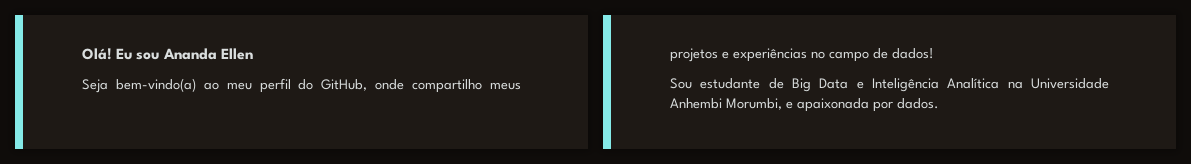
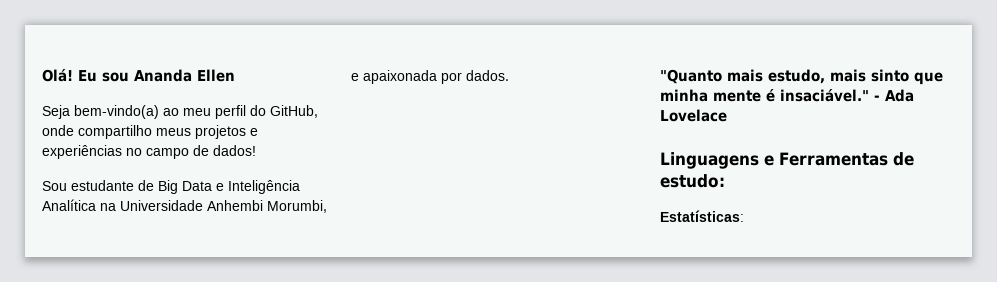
+ "Quanto mais estudo, mais sinto que minha mente é insaciável." - Ada Lovelace
+ Linguagens e Ferramentas de estudo:
+ Estatísticas:

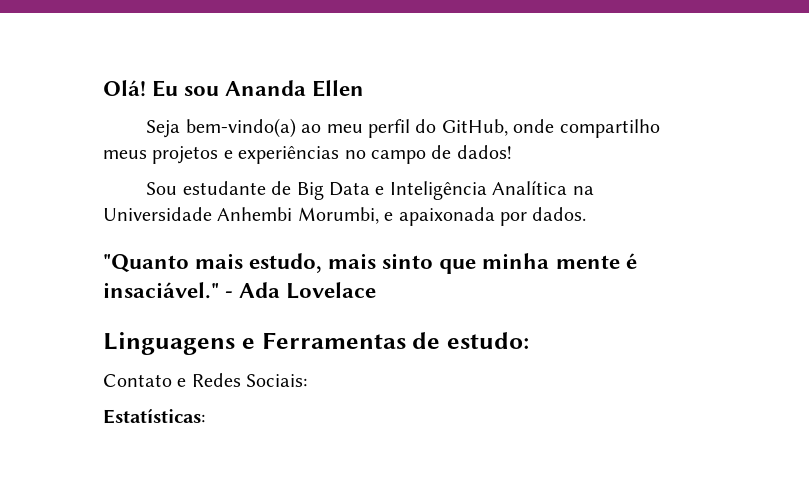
+ Contato e Redes Sociais:

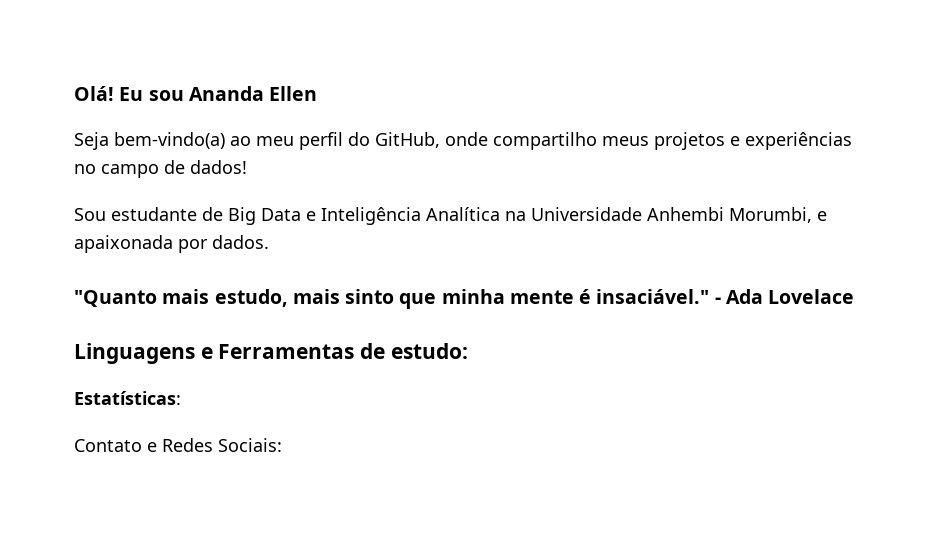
+ Estatísticas:
- Estatísticas:

